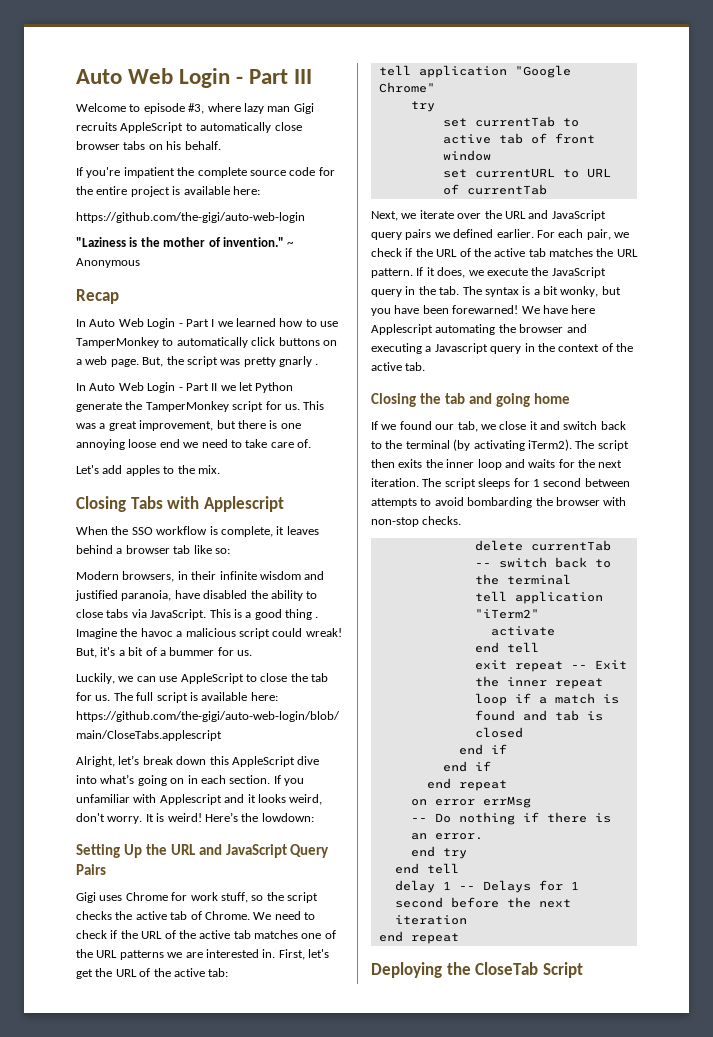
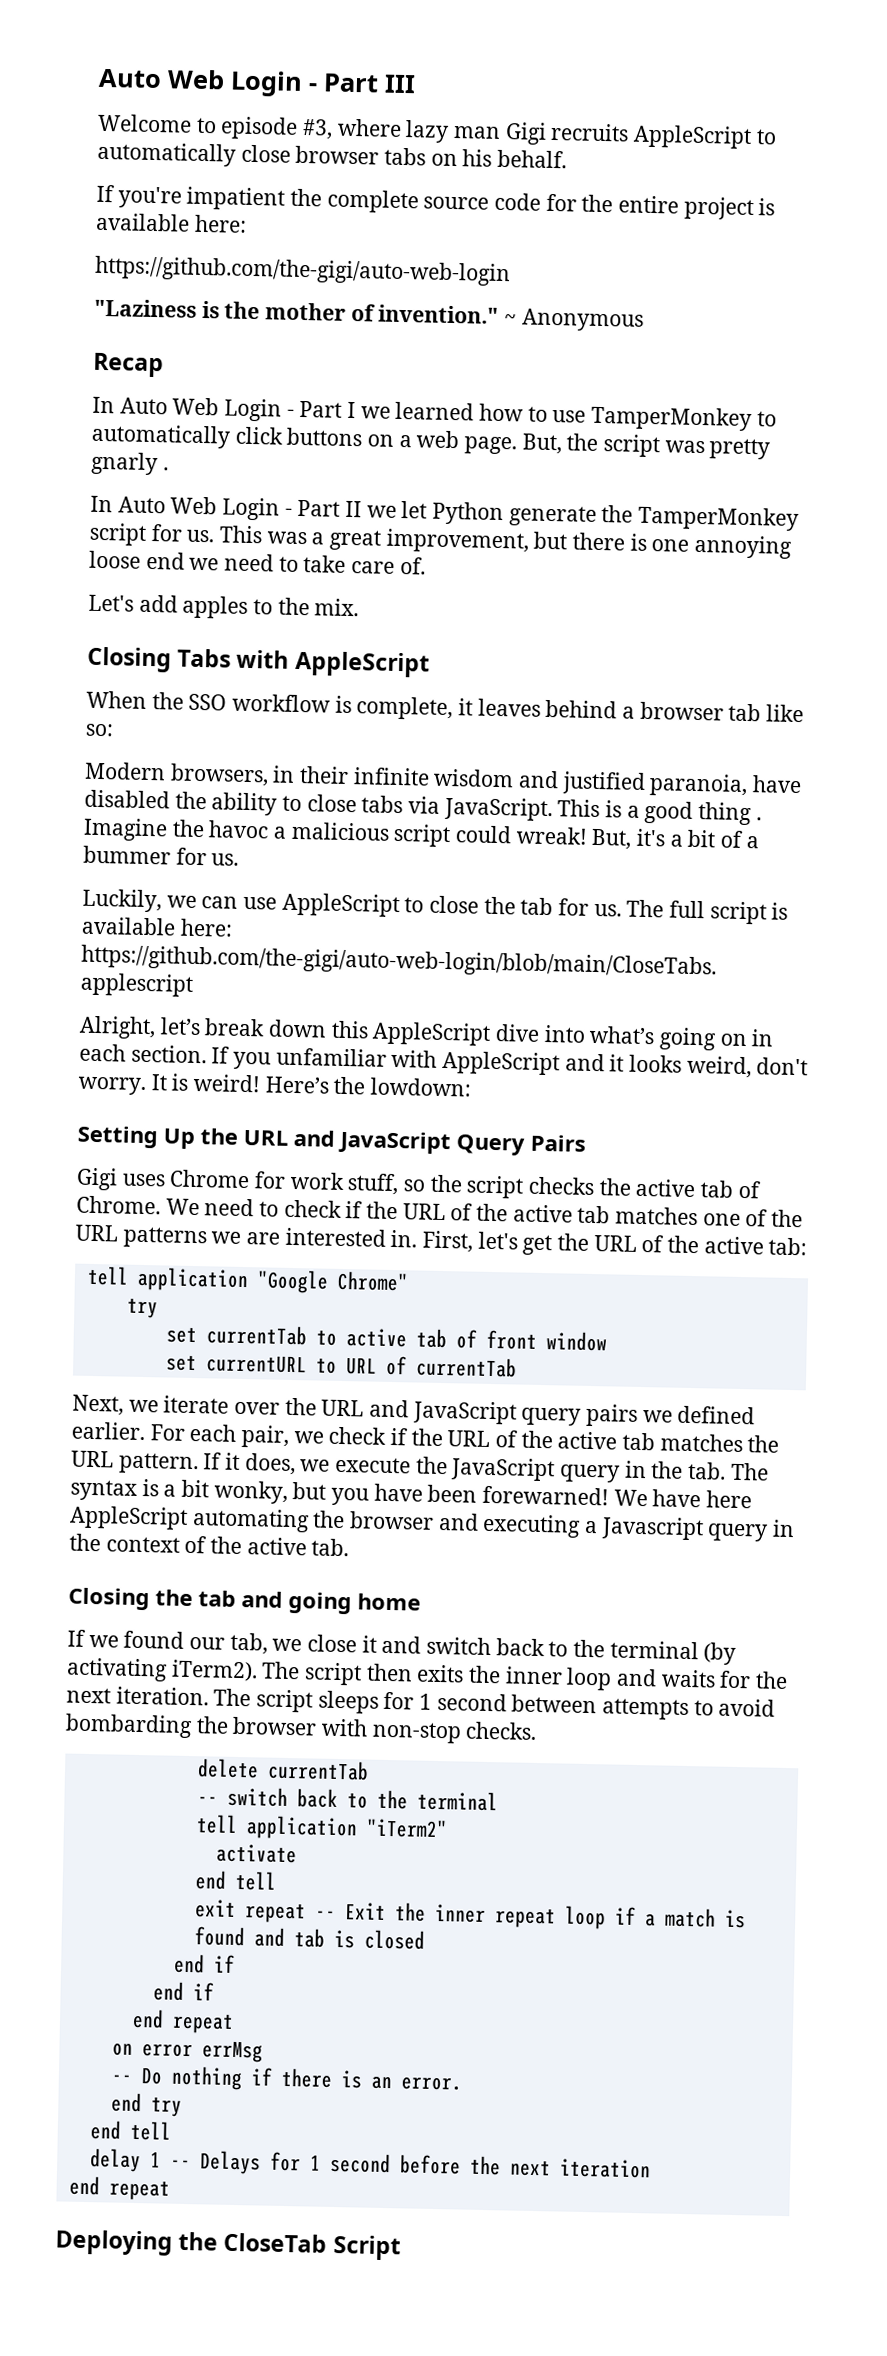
- Closing Tabs with Applescript
+ Closing Tabs with AppleScript
- If you unfamiliar with Applescript and it looks weird, don't worry.
+ If you unfamiliar with AppleScript and it looks weird, don't worry.
- We have here Applescript automating the browser and executing a Javascript query in the context of the active tab.
+ We have here AppleScript automating the browser and executing a Javascript query in the context of the active tab.

